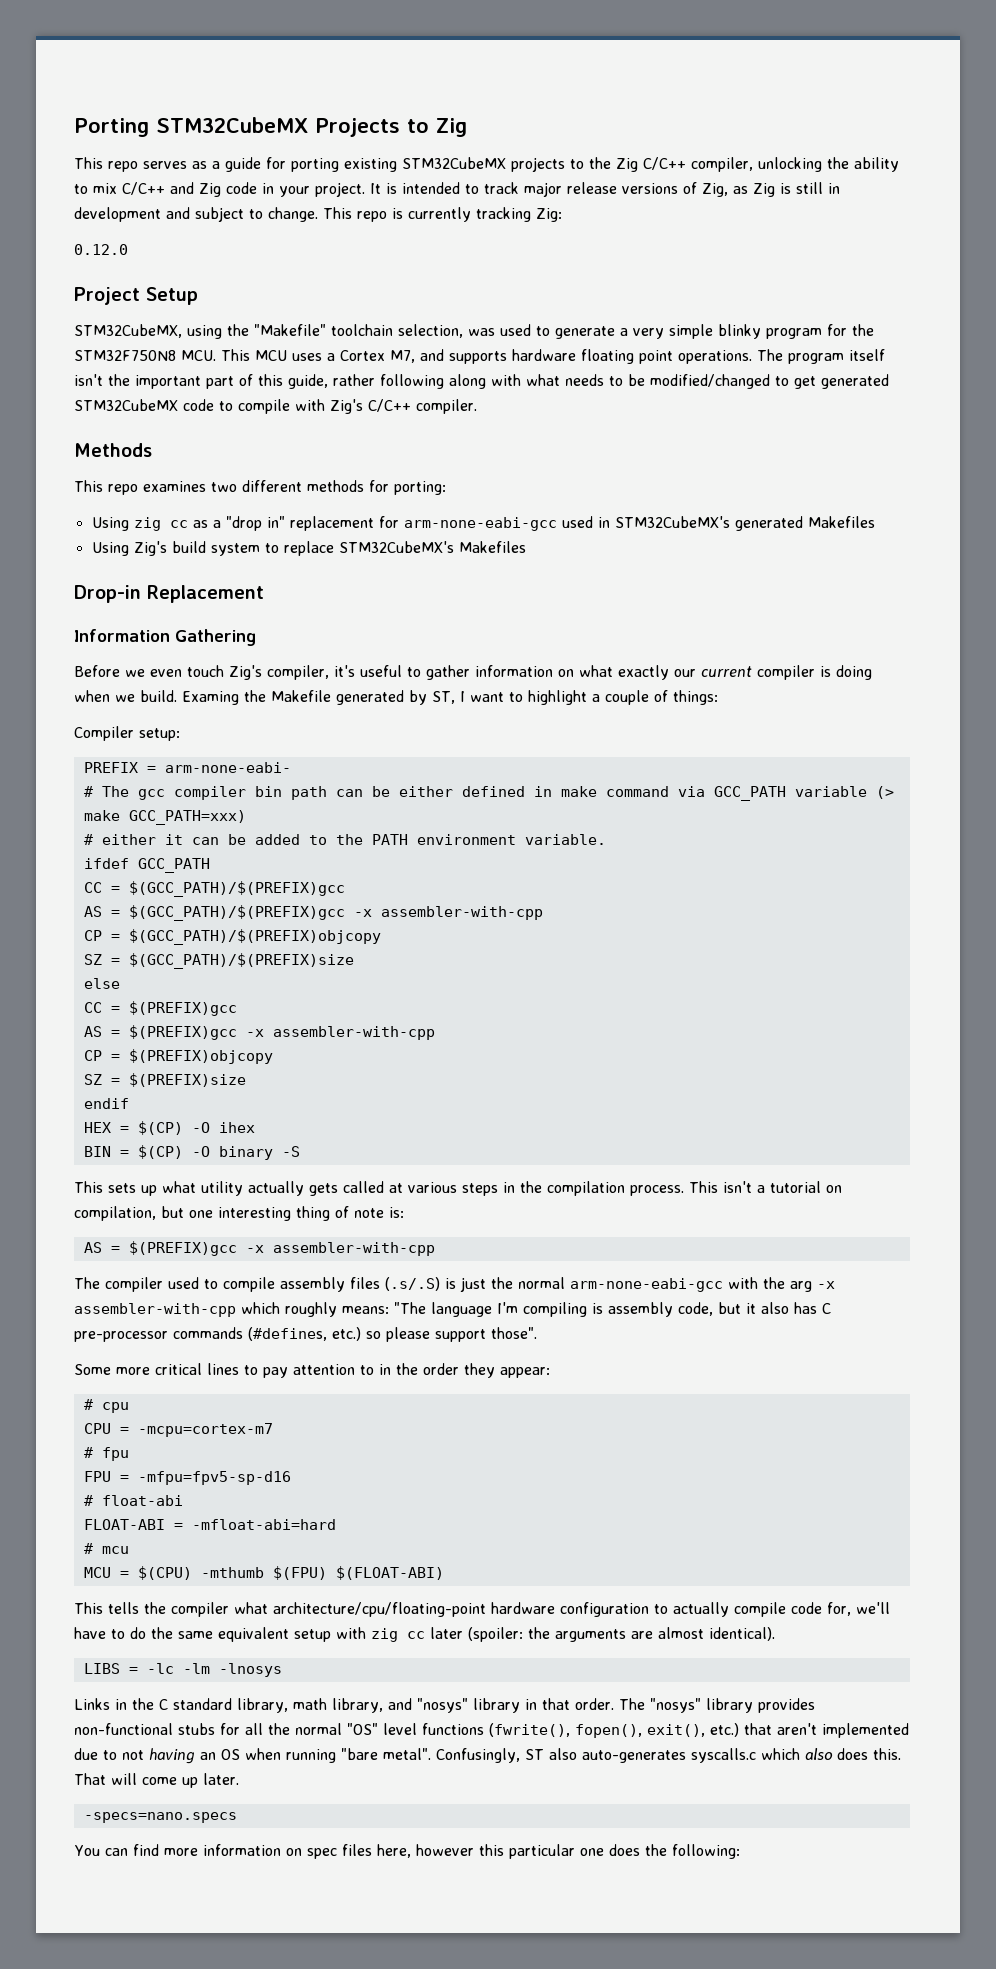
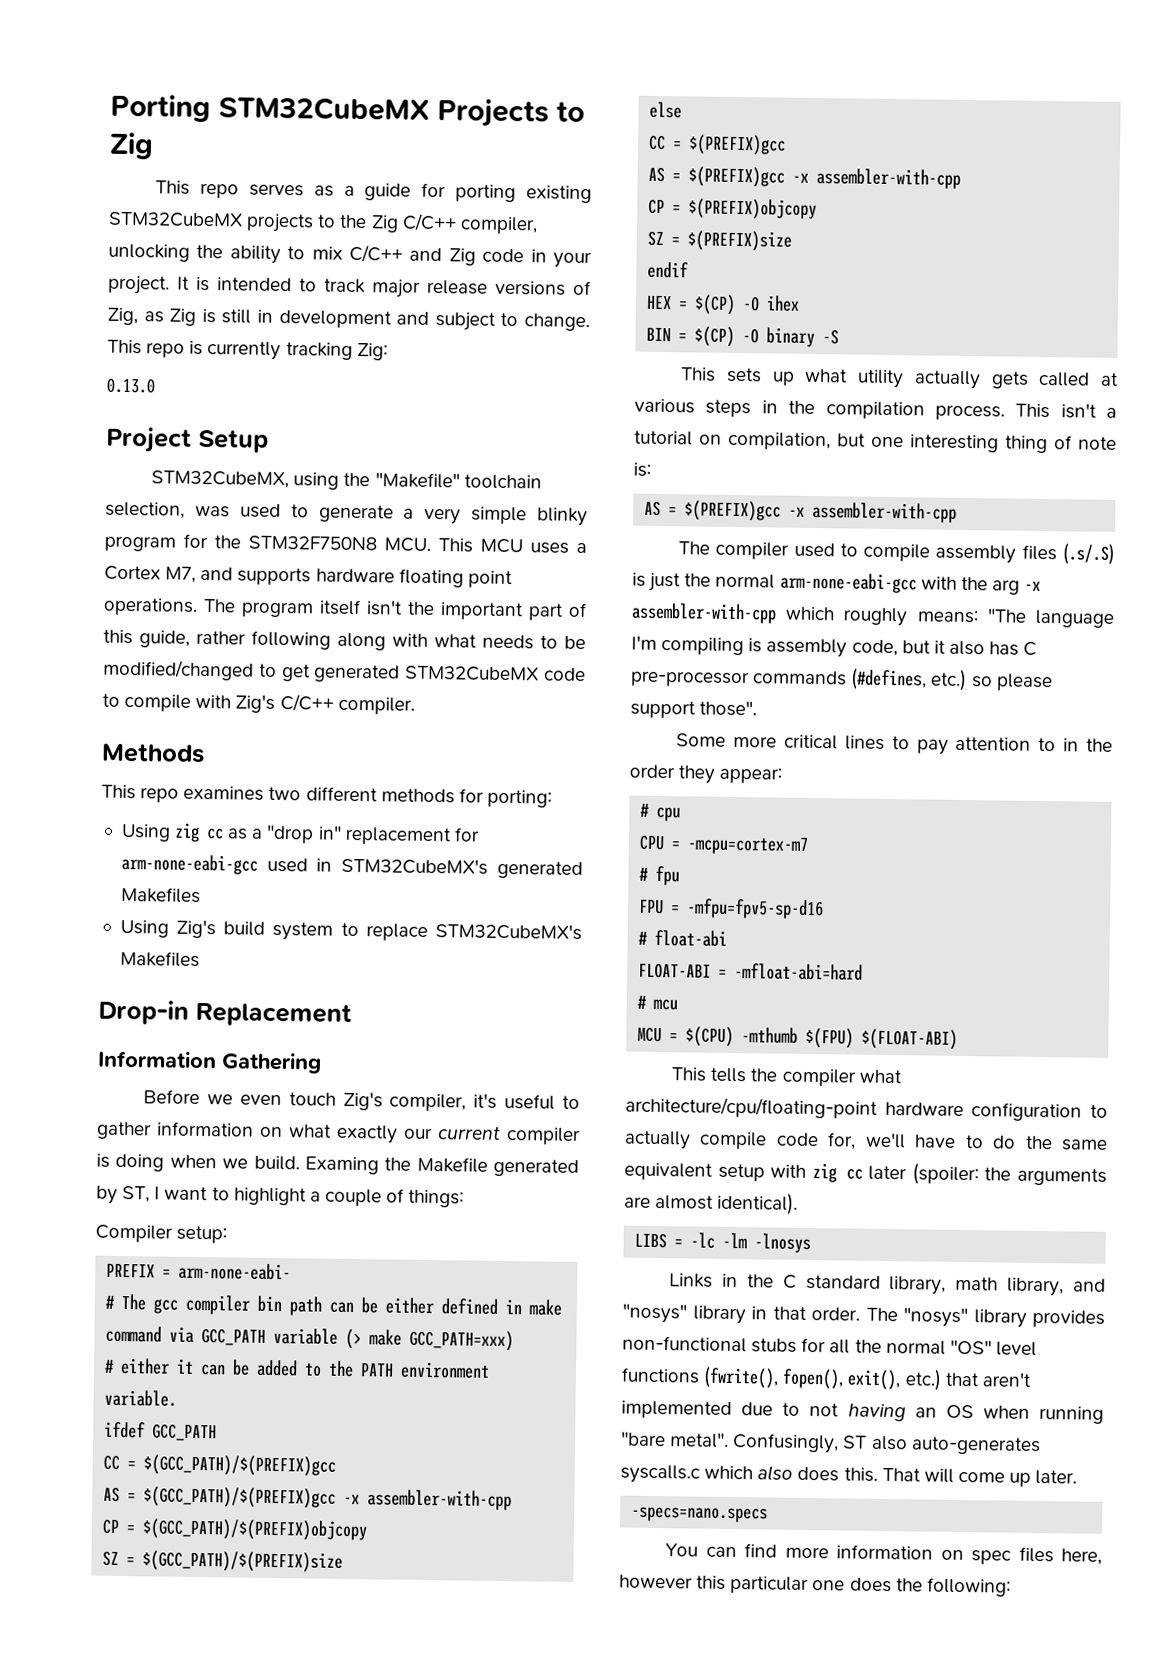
- 0.12.0
+ 0.13.0

